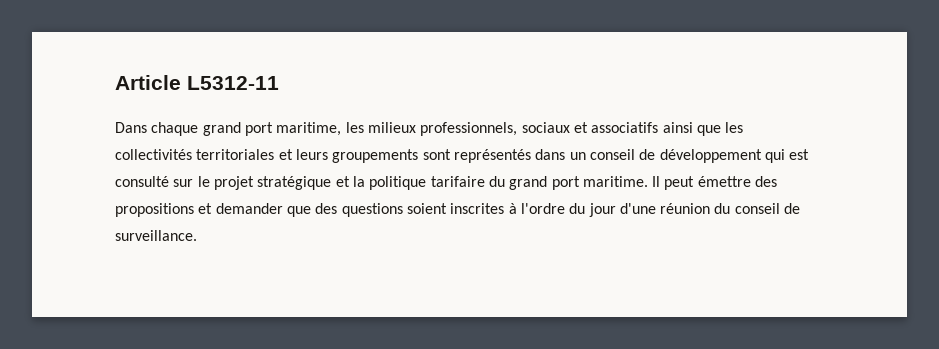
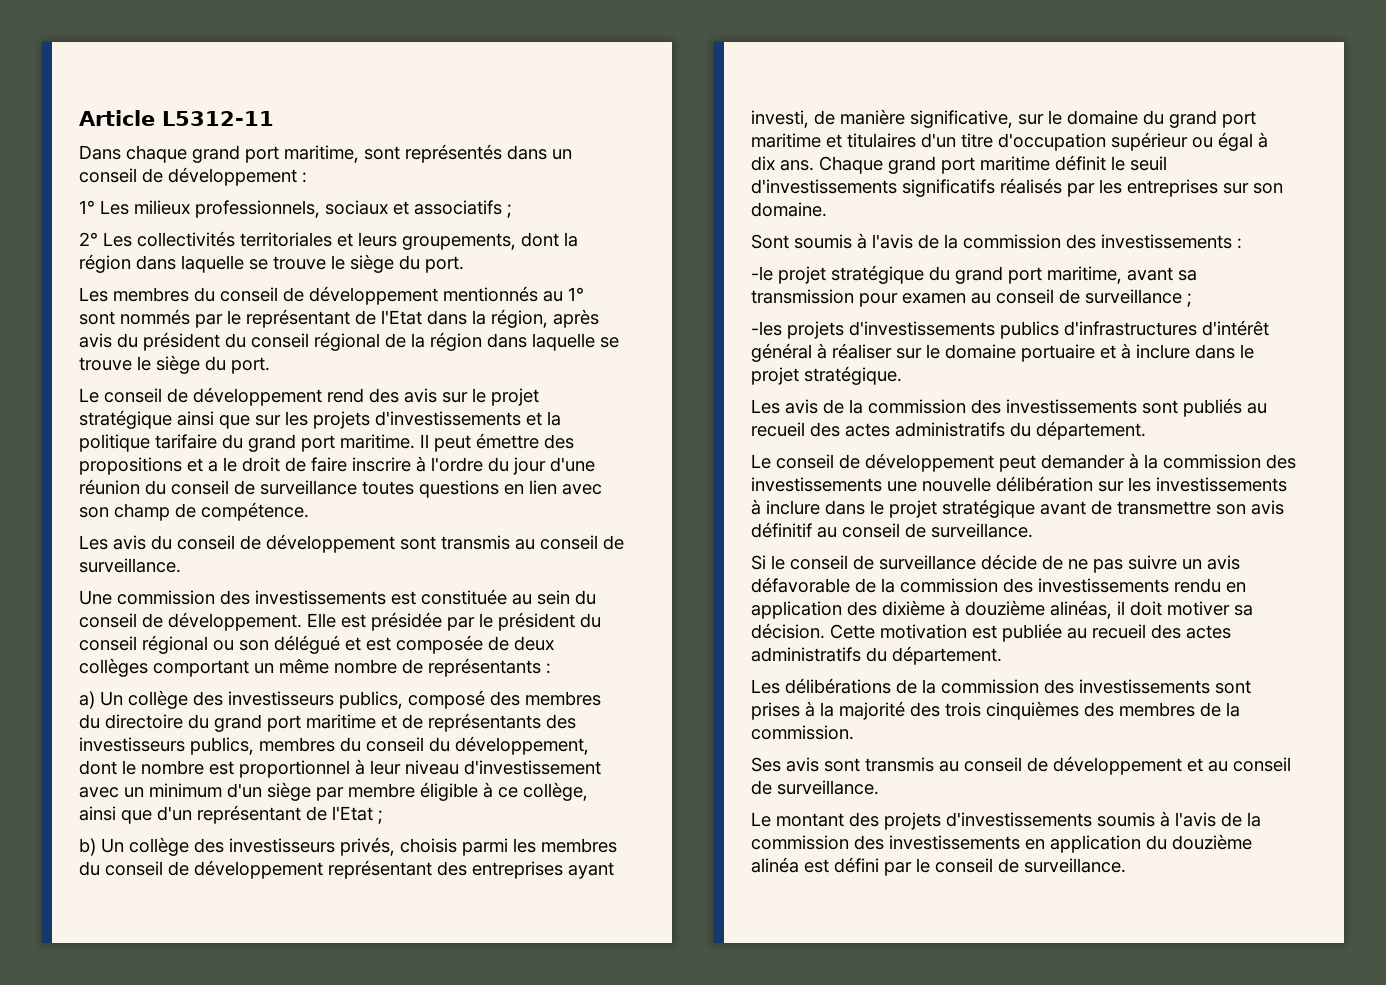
- Dans chaque grand port maritime, les milieux professionnels, sociaux et associatifs ainsi que les collectivités territoriales et leurs groupements sont représentés dans un conseil de développement qui est consulté sur le projet stratégique et la politique tarifaire du grand port maritime.
+ Dans chaque grand port maritime, sont représentés dans un conseil de développement :
+ 1° Les milieux professionnels, sociaux et associatifs ;
+ 2° Les collectivités territoriales et leurs groupements, dont la région dans laquelle se trouve le siège du port.
+ Les membres du conseil de développement mentionnés au 1° sont nommés par le représentant de l'Etat dans la région, après avis du président du conseil régional de la région dans laquelle se trouve le siège du port.
+ Le conseil de développement rend des avis sur le projet stratégique ainsi que sur les projets d'investissements et la politique tarifaire du grand port maritime.
- Il peut émettre des propositions et demander que des questions soient inscrites à l'ordre du jour d'une réunion du conseil de surveillance.
+ Il peut émettre des propositions et a le droit de faire inscrire à l'ordre du jour d'une réunion du conseil de surveillance toutes questions en lien avec son champ de compétence.
+ Les avis du conseil de développement sont transmis au conseil de surveillance.
+ Une commission des investissements est constituée au sein du conseil de développement. Elle est présidée par le président du conseil régional ou son délégué et est composée de deux collèges comportant un même nombre de représentants :
+ a) Un collège des investisseurs publics, composé des membres du directoire du grand port maritime et de représentants des investisseurs publics, membres du conseil du développement, dont le nombre est proportionnel à leur niveau d'investissement avec un minimum d'un siège par membre éligible à ce collège, ainsi que d'un représentant de l'Etat ;
+ b) Un collège des investisseurs privés, choisis parmi les membres du conseil de développement représentant des entreprises ayant investi, de manière significative, sur le domaine du grand port maritime et titulaires d'un titre d'occupation supérieur ou égal à dix ans. Chaque grand port maritime définit le seuil d'investissements significatifs réalisés par les entreprises sur son domaine.
+ Sont soumis à l'avis de la commission des investissements :
+ -le projet stratégique du grand port maritime, avant sa transmission pour examen au conseil de surveillance ;
+ -les projets d'investissements publics d'infrastructures d'intérêt général à réaliser sur le domaine portuaire et à inclure dans le projet stratégique.
+ Les avis de la commission des investissements sont publiés au recueil des actes administratifs du département.
+ Le conseil de développement peut demander à la commission des investissements une nouvelle délibération sur les investissements à inclure dans le projet stratégique avant de transmettre son avis définitif au conseil de surveillance.
+ Si le conseil de surveillance décide de ne pas suivre un avis défavorable de la commission des investissements rendu en application des dixième à douzième alinéas, il doit motiver sa décision. Cette motivation est publiée au recueil des actes administratifs du département.
+ Les délibérations de la commission des investissements sont prises à la majorité des trois cinquièmes des membres de la commission.
+ Ses avis sont transmis au conseil de développement et au conseil de surveillance.
+ Le montant des projets d'investissements soumis à l'avis de la commission des investissements en application du douzième alinéa est défini par le conseil de surveillance.

